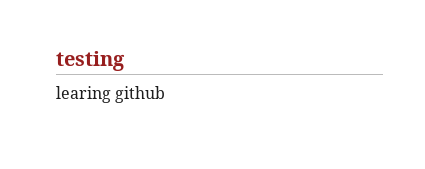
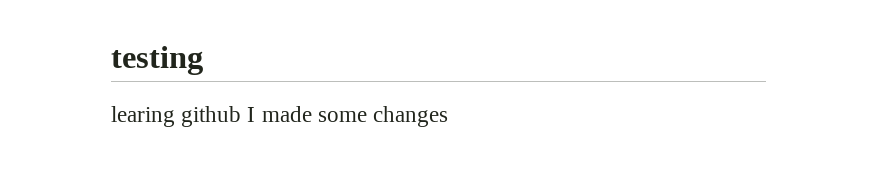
- learing github
+ learing github I made some changes

